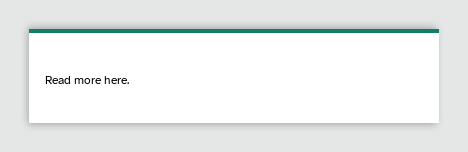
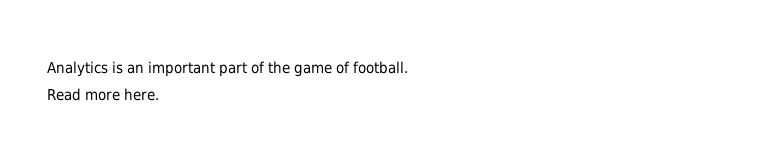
+ Analytics is an important part of the game of football.

